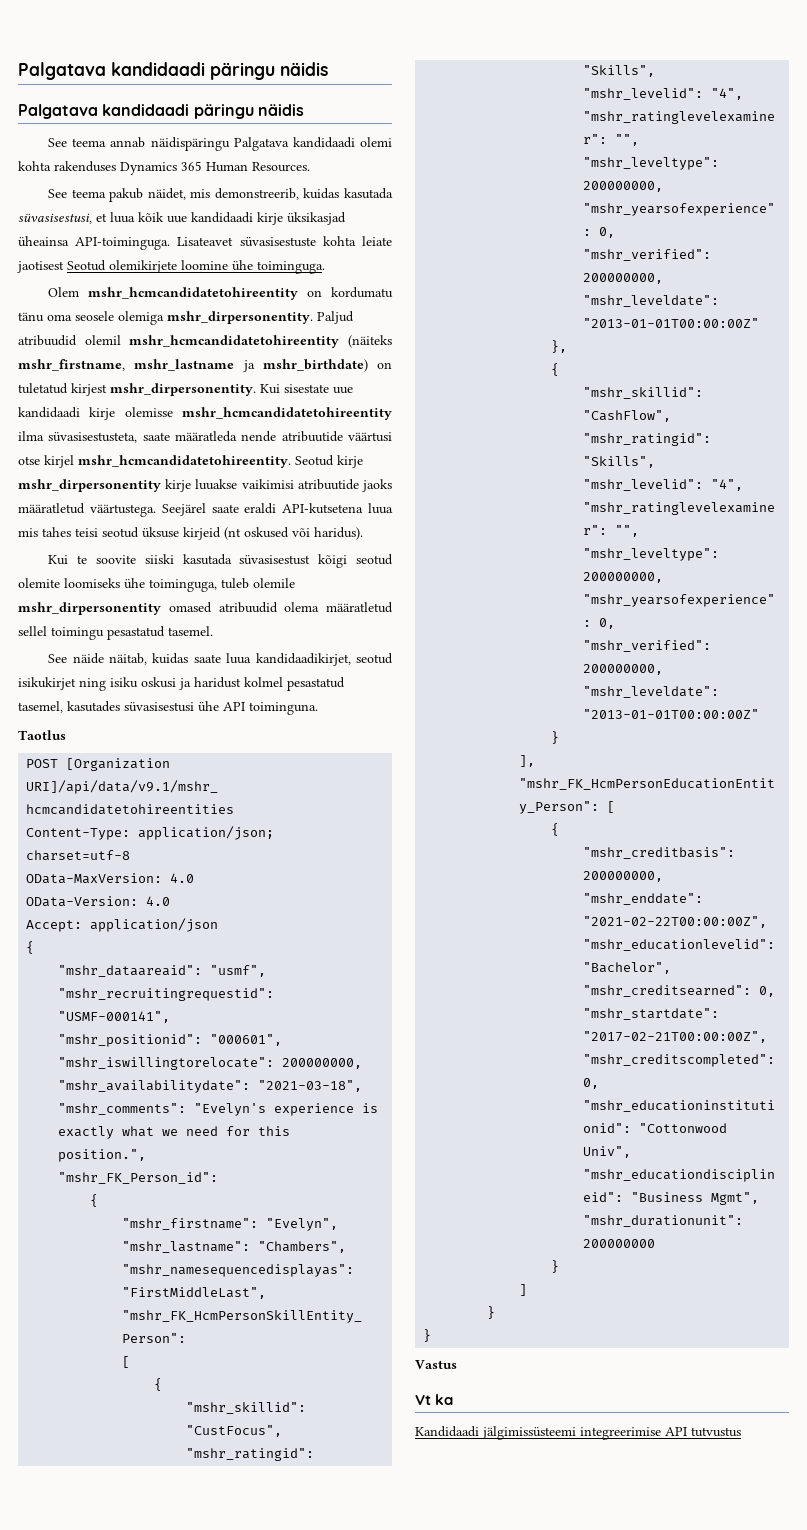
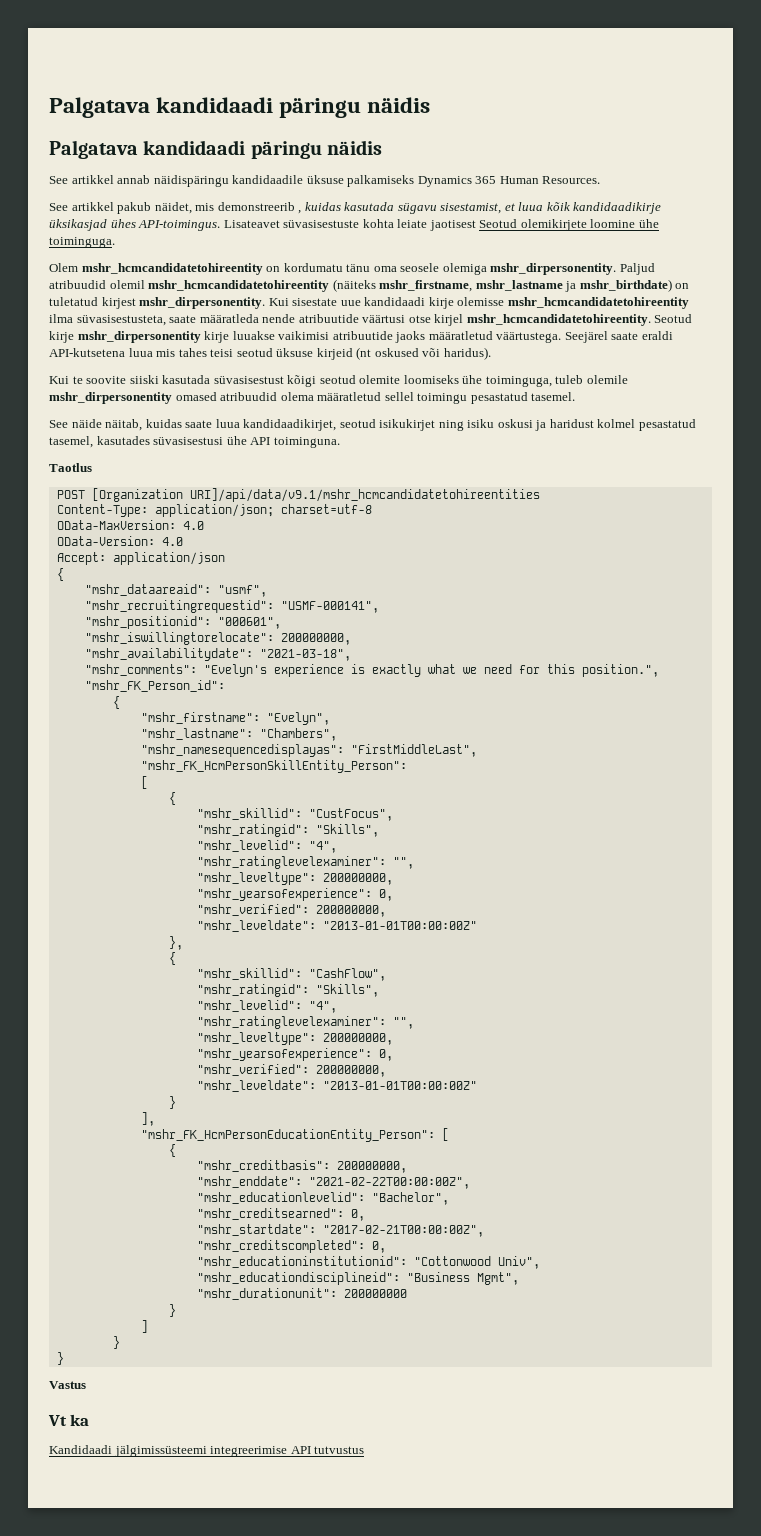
- See teema annab näidispäringu Palgatava kandidaadi olemi kohta rakenduses Dynamics 365 Human Resources.
+ See artikkel annab näidispäringu kandidaadile üksuse palkamiseks Dynamics 365 Human Resources.
- See teema pakub näidet, mis demonstreerib, kuidas kasutada süvasisestusi, et luua kõik uue kandidaadi kirje üksikasjad üheainsa API-toiminguga.
+ See artikkel pakub näidet, mis demonstreerib , kuidas kasutada sügavu sisestamist, et luua kõik kandidaadikirje üksikasjad ühes API-toimingus.

